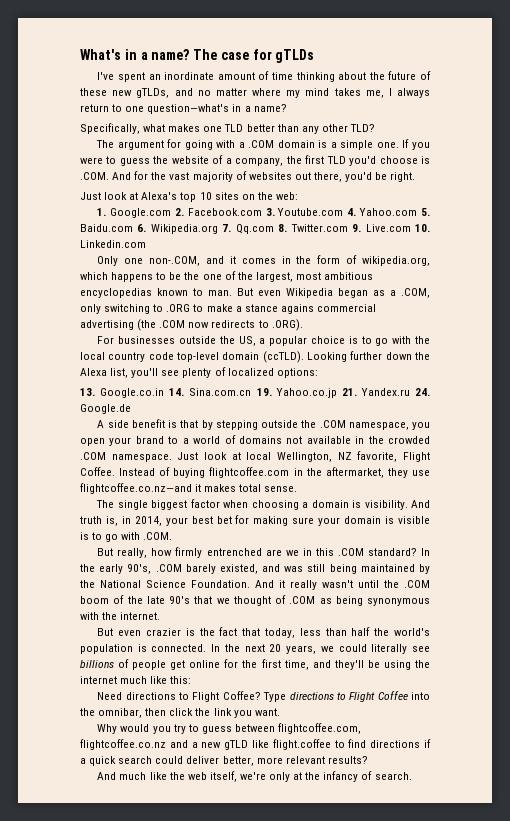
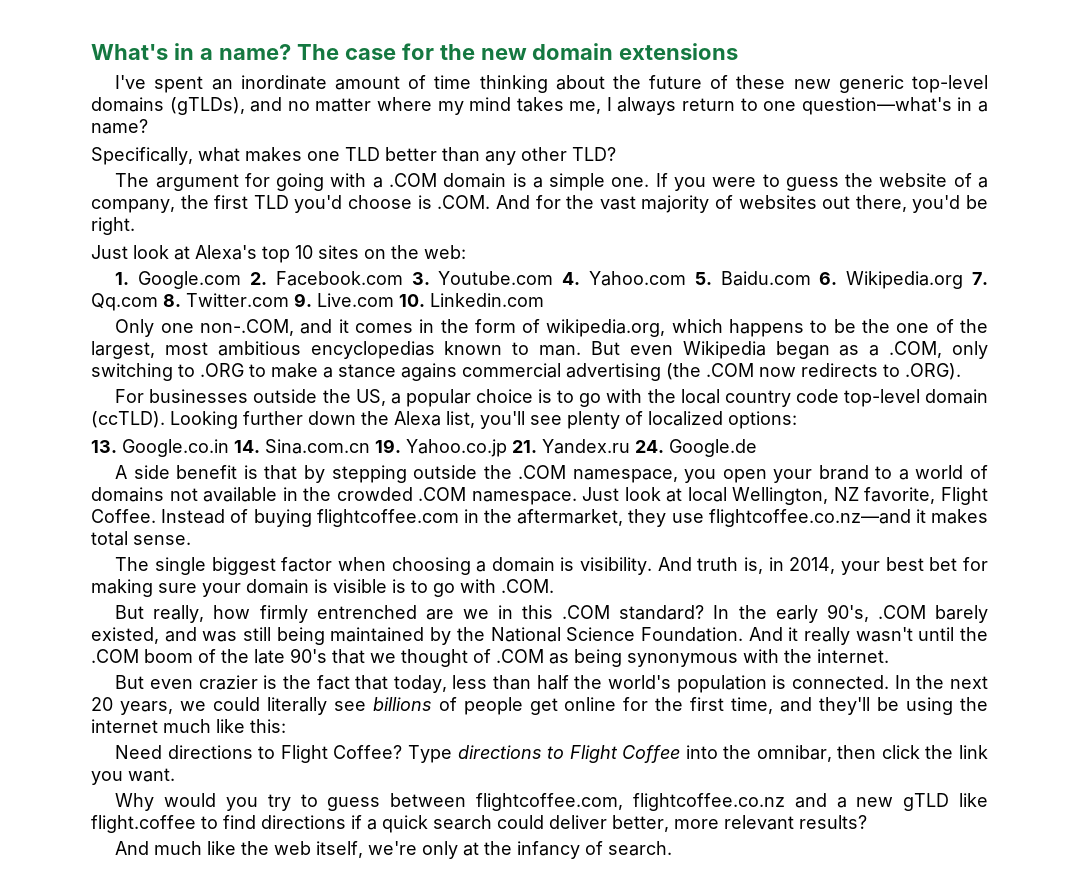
- The case for gTLDs
+ The case for the new domain extensions
- I've spent an inordinate amount of time thinking about the future of these new gTLDs, and no matter where my mind takes me, I always return to one question—what's in a name?
+ I've spent an inordinate amount of time thinking about the future of these new generic top-level domains (gTLDs), and no matter where my mind takes me, I always return to one question—what's in a name?

